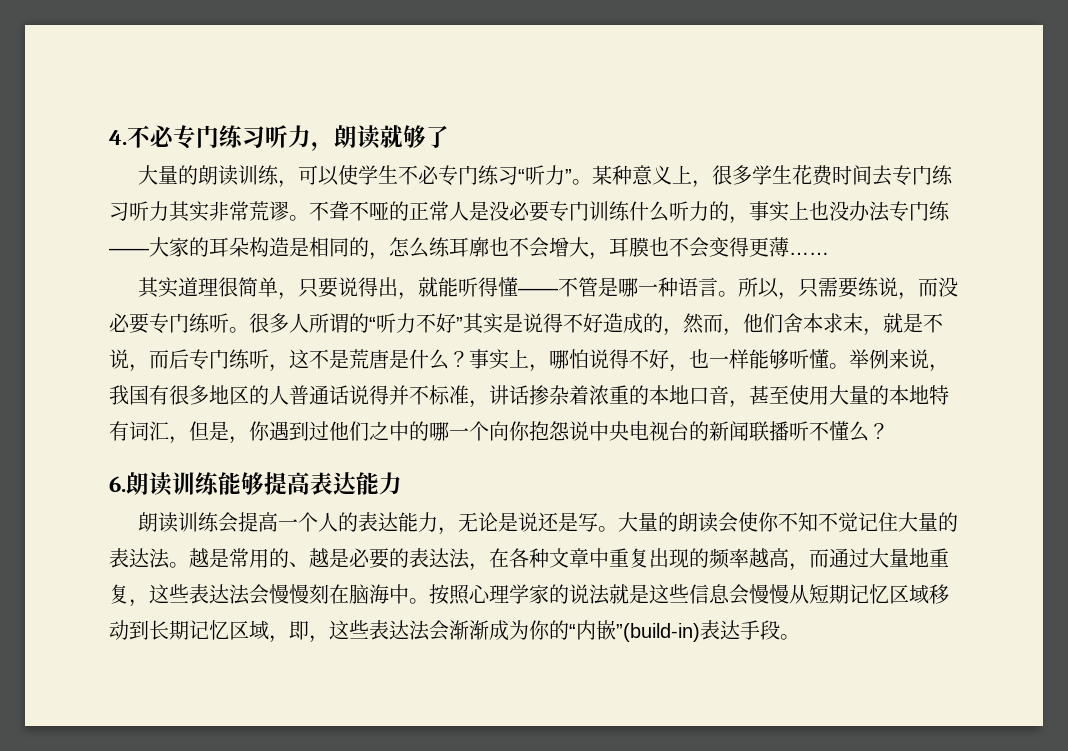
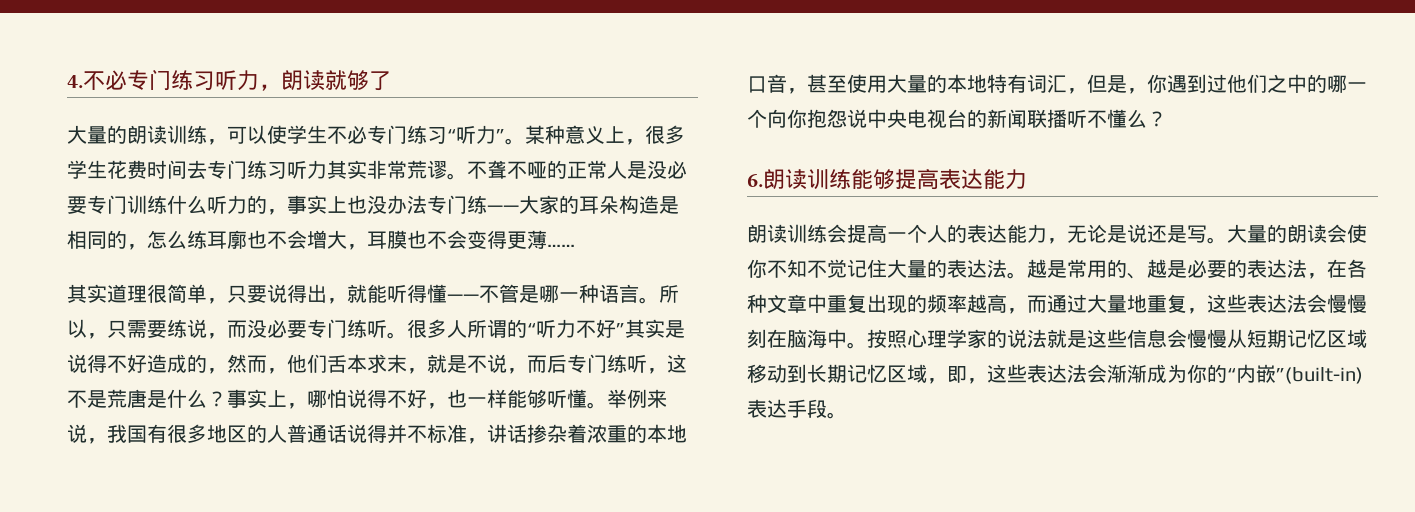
- 很多人所谓的“听力不好”其实是说得不好造成的，然而，他们舍本求末，就是不说，而后专门练听，这不是荒唐是什么？
+ 很多人所谓的“听力不好”其实是说得不好造成的，然而，他们舌本求末，就是不说，而后专门练听，这不是荒唐是什么？
- 按照心理学家的说法就是这些信息会慢慢从短期记忆区域移动到长期记忆区域，即，这些表达法会渐渐成为你的“内嵌”(build-in)表达手段。
+ 按照心理学家的说法就是这些信息会慢慢从短期记忆区域移动到长期记忆区域，即，这些表达法会渐渐成为你的“内嵌”(built-in)表达手段。

